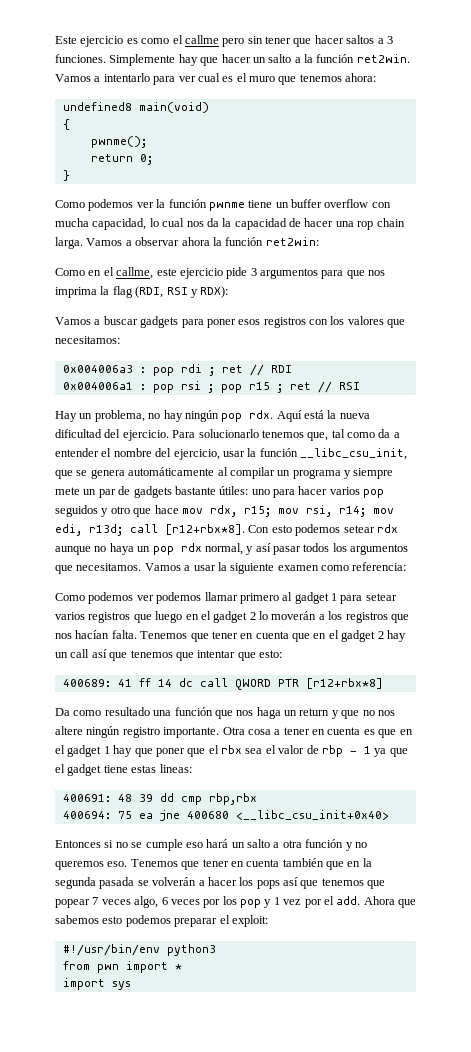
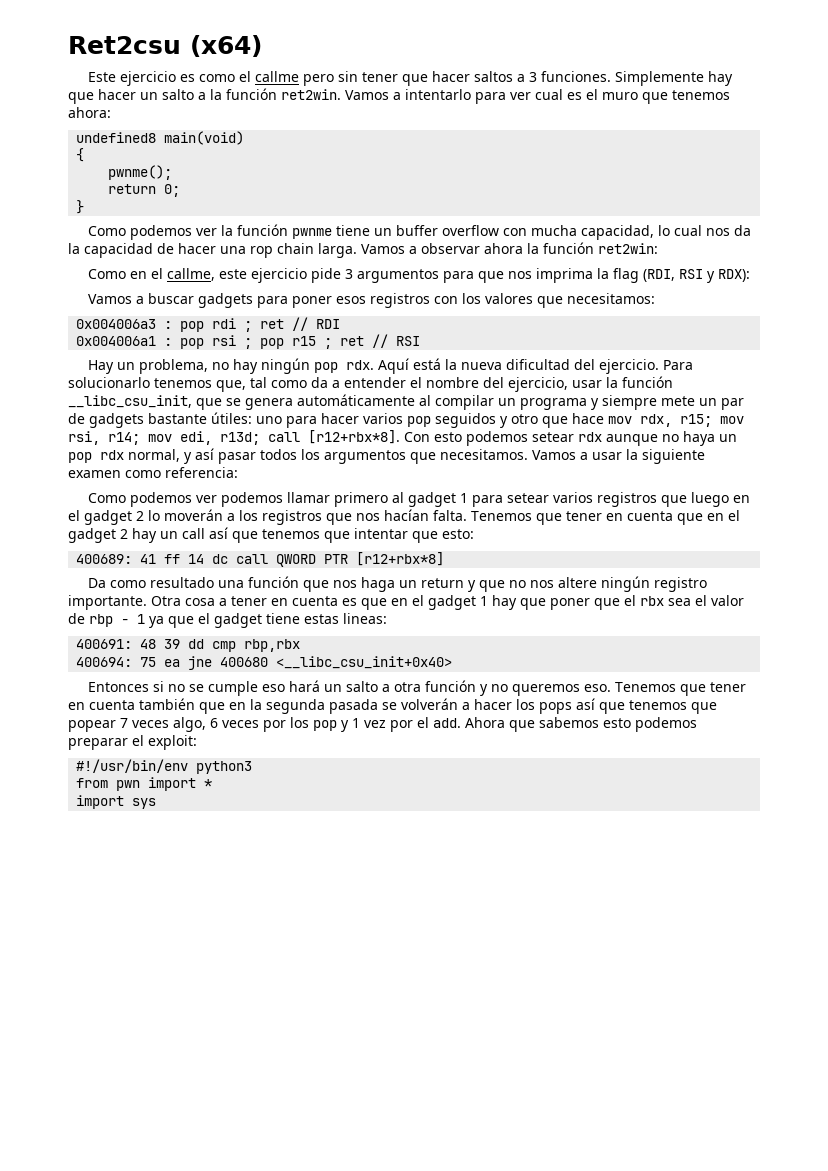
+ Ret2csu (x64)

